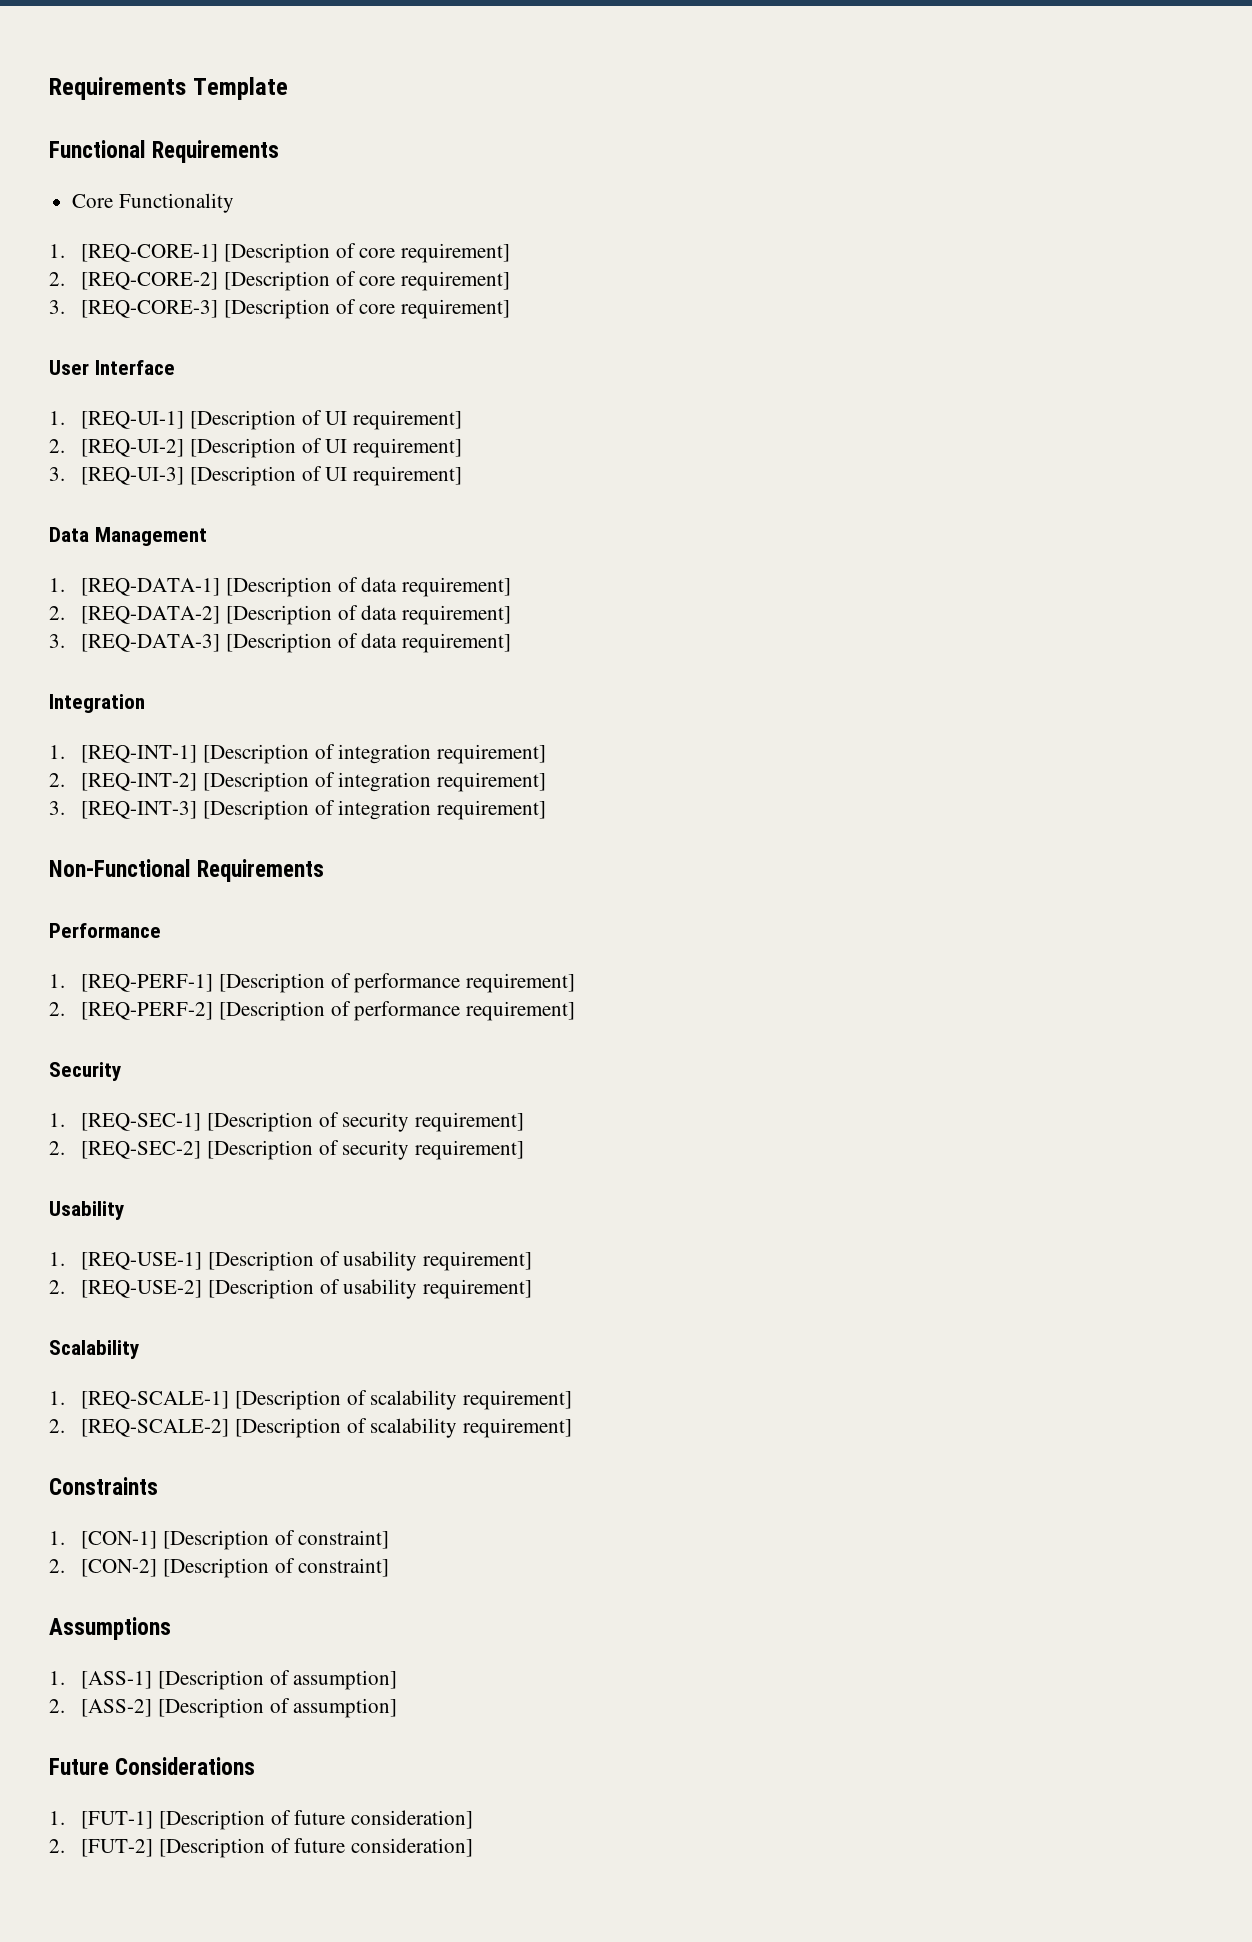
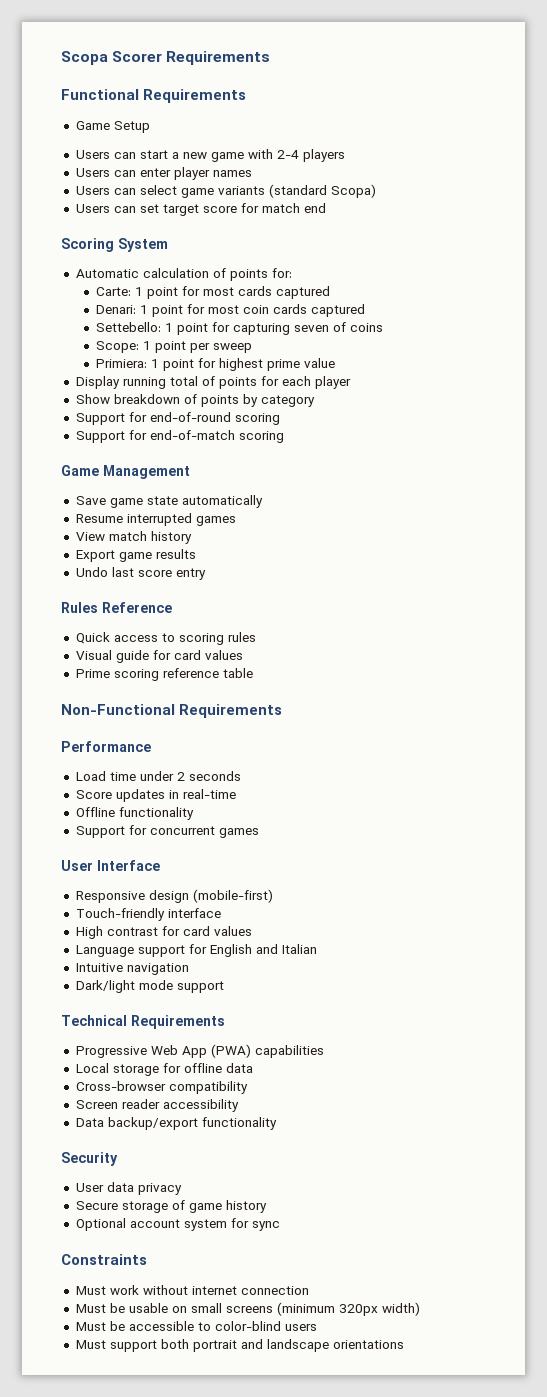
- Requirements Template
+ Scopa Scorer Requirements
- Core Functionality
- 1. [REQ-CORE-1] [Description of core requirement]
- 2. [REQ-CORE-2] [Description of core requirement]
- 3. [REQ-CORE-3] [Description of core requirement]
- User Interface
- 1. [REQ-UI-1] [Description of UI requirement]
- 2. [REQ-UI-2] [Description of UI requirement]
- 3. [REQ-UI-3] [Description of UI requirement]
- Data Management
- 1. [REQ-DATA-1] [Description of data requirement]
- 2. [REQ-DATA-2] [Description of data requirement]
- 3. [REQ-DATA-3] [Description of data requirement]
- Integration
- 1. [REQ-INT-1] [Description of integration requirement]
- 2. [REQ-INT-2] [Description of integration requirement]
- 3. [REQ-INT-3] [Description of integration requirement]
+ Game Setup
+ Users can start a new game with 2-4 players
+ Users can enter player names
+ Users can select game variants (standard Scopa)
+ Users can set target score for match end
+ Scoring System
+ Automatic calculation of points for:
+ Carte: 1 point for most cards captured
+ Denari: 1 point for most coin cards captured
+ Settebello: 1 point for capturing seven of coins
+ Scope: 1 point per sweep
+ Primiera: 1 point for highest prime value
+ Display running total of points for each player
+ Show breakdown of points by category
+ Support for end-of-round scoring
+ Support for end-of-match scoring
+ Game Management
+ Save game state automatically
+ Resume interrupted games
+ View match history
+ Export game results
+ Undo last score entry
+ Rules Reference
+ Quick access to scoring rules
+ Visual guide for card values
+ Prime scoring reference table
  Non-Functional Requirements
  Performance
- 1. [REQ-PERF-1] [Description of performance requirement]
- 2. [REQ-PERF-2] [Description of performance requirement]
+ Load time under 2 seconds
+ Score updates in real-time
+ Offline functionality
+ Support for concurrent games
+ User Interface
+ Responsive design (mobile-first)
+ Touch-friendly interface
+ High contrast for card values
+ Language support for English and Italian
+ Intuitive navigation
+ Dark/light mode support
+ Technical Requirements
+ Progressive Web App (PWA) capabilities
+ Local storage for offline data
+ Cross-browser compatibility
+ Screen reader accessibility
+ Data backup/export functionality
  Security
- 1. [REQ-SEC-1] [Description of security requirement]
- 2. [REQ-SEC-2] [Description of security requirement]
- Usability
- 1. [REQ-USE-1] [Description of usability requirement]
- 2. [REQ-USE-2] [Description of usability requirement]
- Scalability
- 1. [REQ-SCALE-1] [Description of scalability requirement]
- 2. [REQ-SCALE-2] [Description of scalability requirement]
+ User data privacy
+ Secure storage of game history
+ Optional account system for sync
  Constraints
- 1. [CON-1] [Description of constraint]
- 2. [CON-2] [Description of constraint]
- Assumptions
- 1. [ASS-1] [Description of assumption]
- 2. [ASS-2] [Description of assumption]
- Future Considerations
- 1. [FUT-1] [Description of future consideration]
- 2. [FUT-2] [Description of future consideration]
+ Must work without internet connection
+ Must be usable on small screens (minimum 320px width)
+ Must be accessible to color-blind users
+ Must support both portrait and landscape orientations

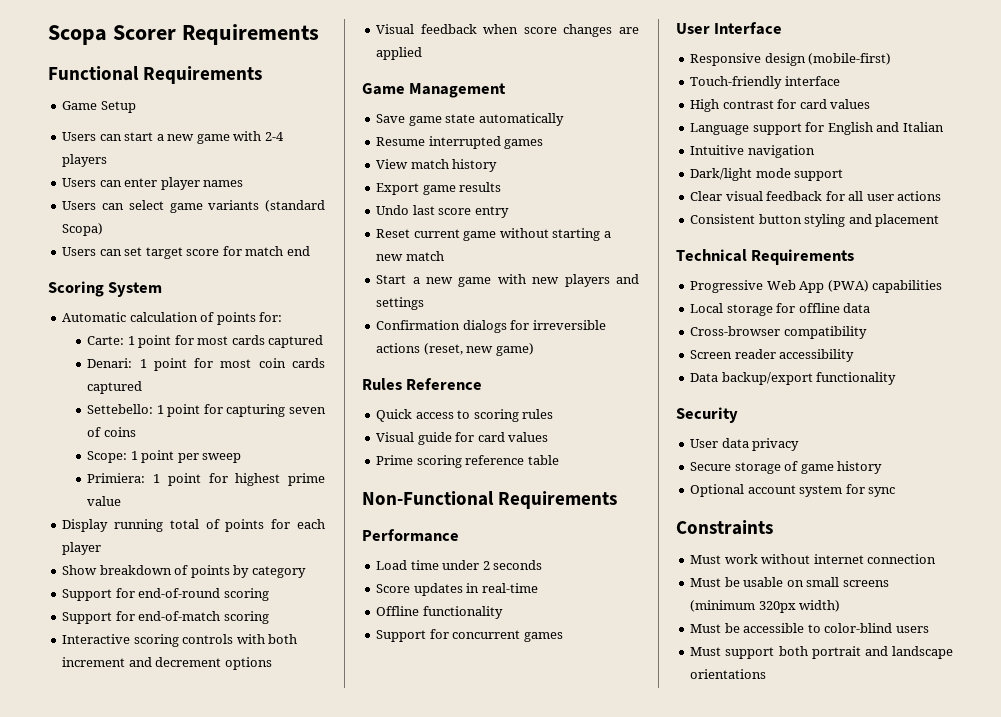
+ Interactive scoring controls with both increment and decrement options
+ Visual feedback when score changes are applied
+ Reset current game without starting a new match
+ Start a new game with new players and settings
+ Confirmation dialogs for irreversible actions (reset, new game)
+ Clear visual feedback for all user actions
+ Consistent button styling and placement

